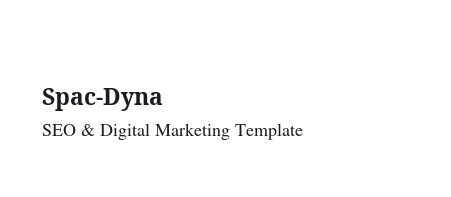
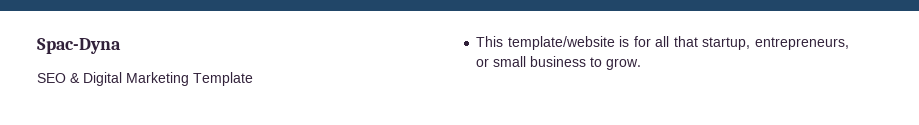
+ This template/website is for all that startup, entrepreneurs, or small business to grow.

